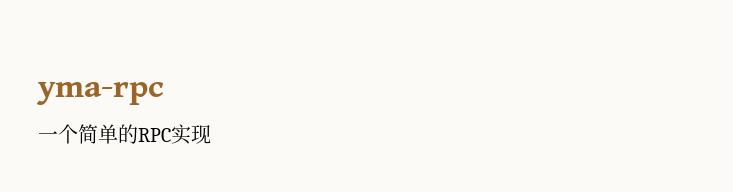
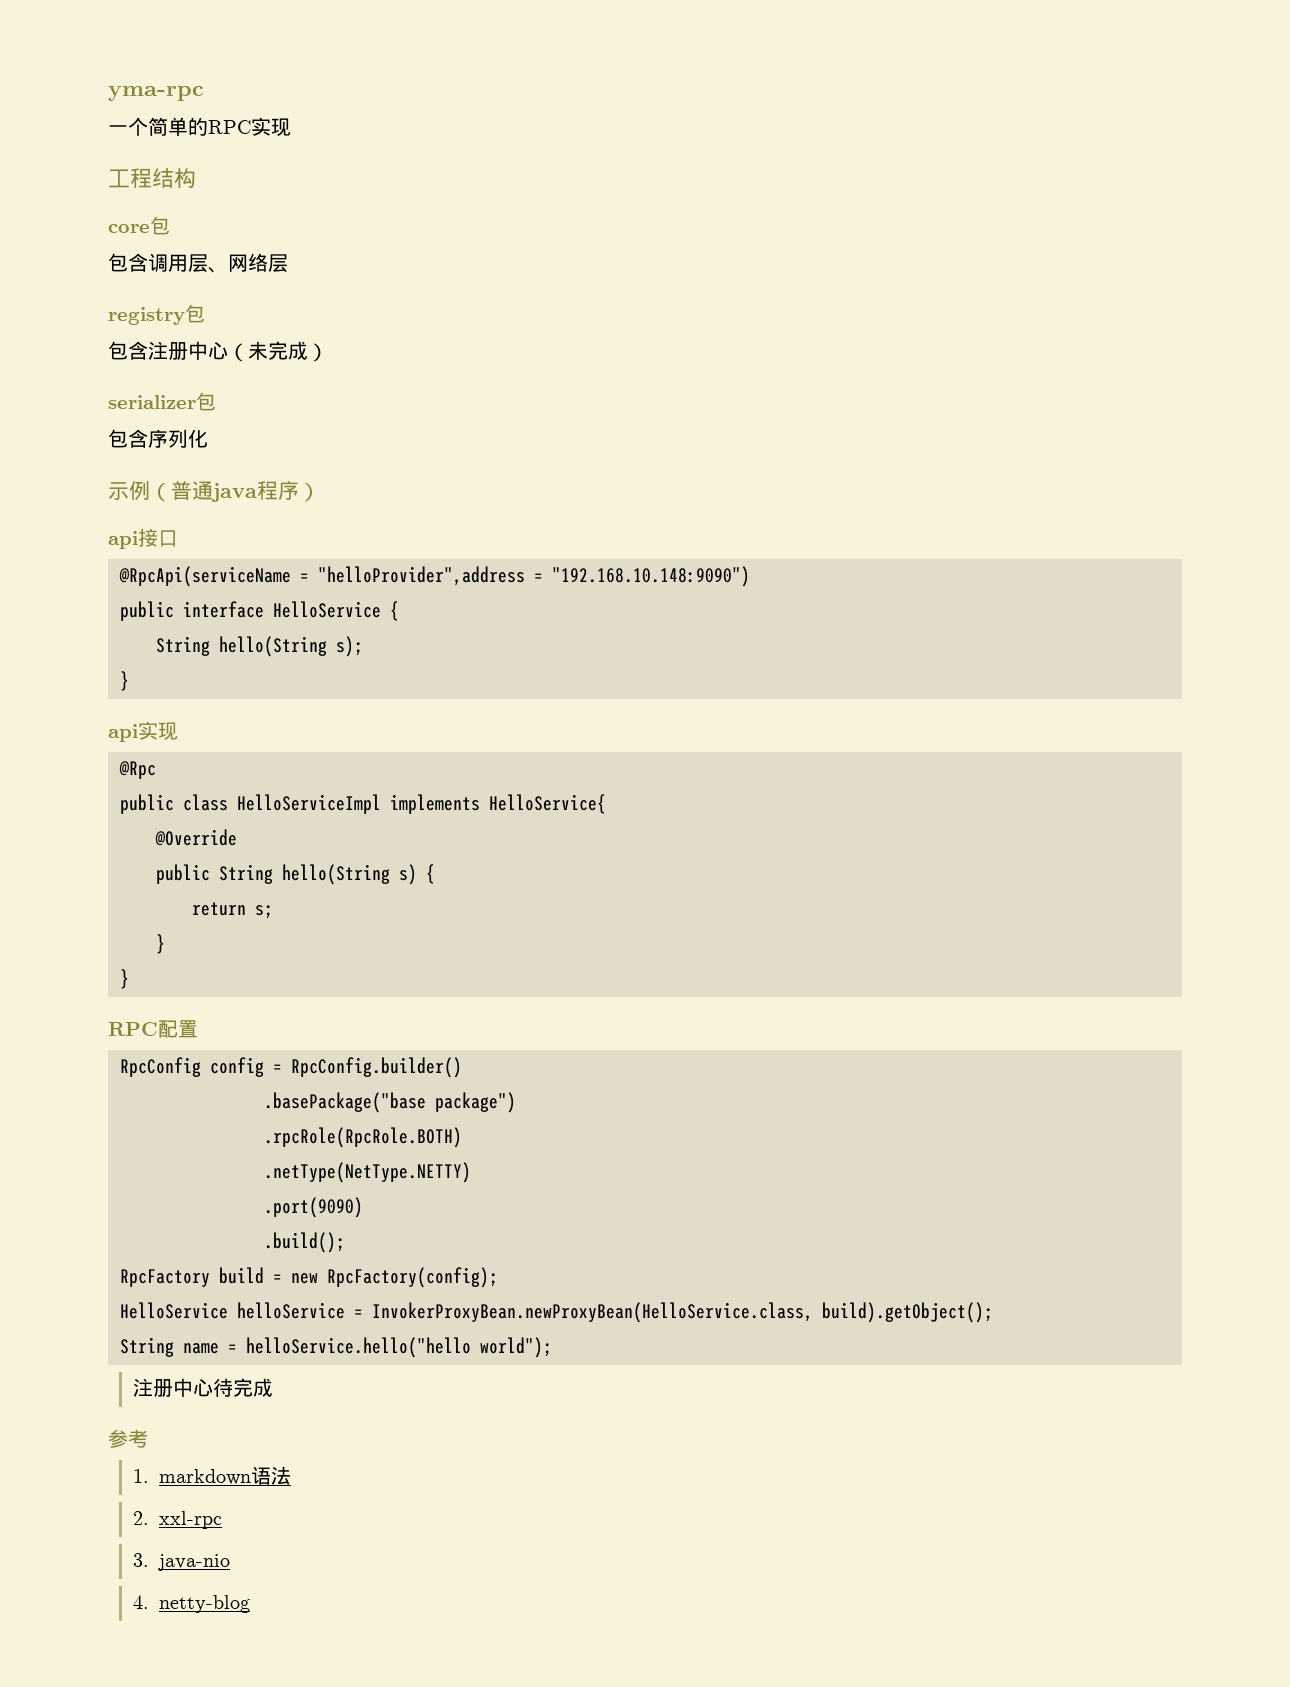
+ 工程结构
+ core包
+ 包含调用层、网络层
+ registry包
+ 包含注册中心（未完成）
+ serializer包
+ 包含序列化
+ 示例（普通java程序）
+ api接口
+ @RpcApi(serviceName = "helloProvider",address = "192.168.10.148:9090")
+ public interface HelloService {
+ String hello(String s);
+ }
+ api实现
+ @Rpc
+ public class HelloServiceImpl implements HelloService{
+ @Override
+ public String hello(String s) {
+ return s;
+ }
+ }
+ RPC配置
+ RpcConfig config = RpcConfig.builder()
+ .basePackage("base package")
+ .rpcRole(RpcRole.BOTH)
+ .netType(NetType.NETTY)
+ .port(9090)
+ .build();
+ RpcFactory build = new RpcFactory(config);
+ HelloService helloService = InvokerProxyBean.newProxyBean(HelloService.class, build).getObject();
+ String name = helloService.hello("hello world");
+ 注册中心待完成
+ 参考
+ 1. markdown语法
+ 2. xxl-rpc
+ 3. java-nio
+ 4. netty-blog

